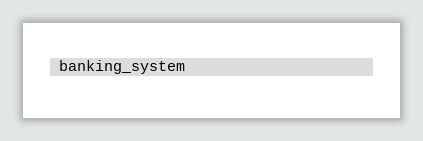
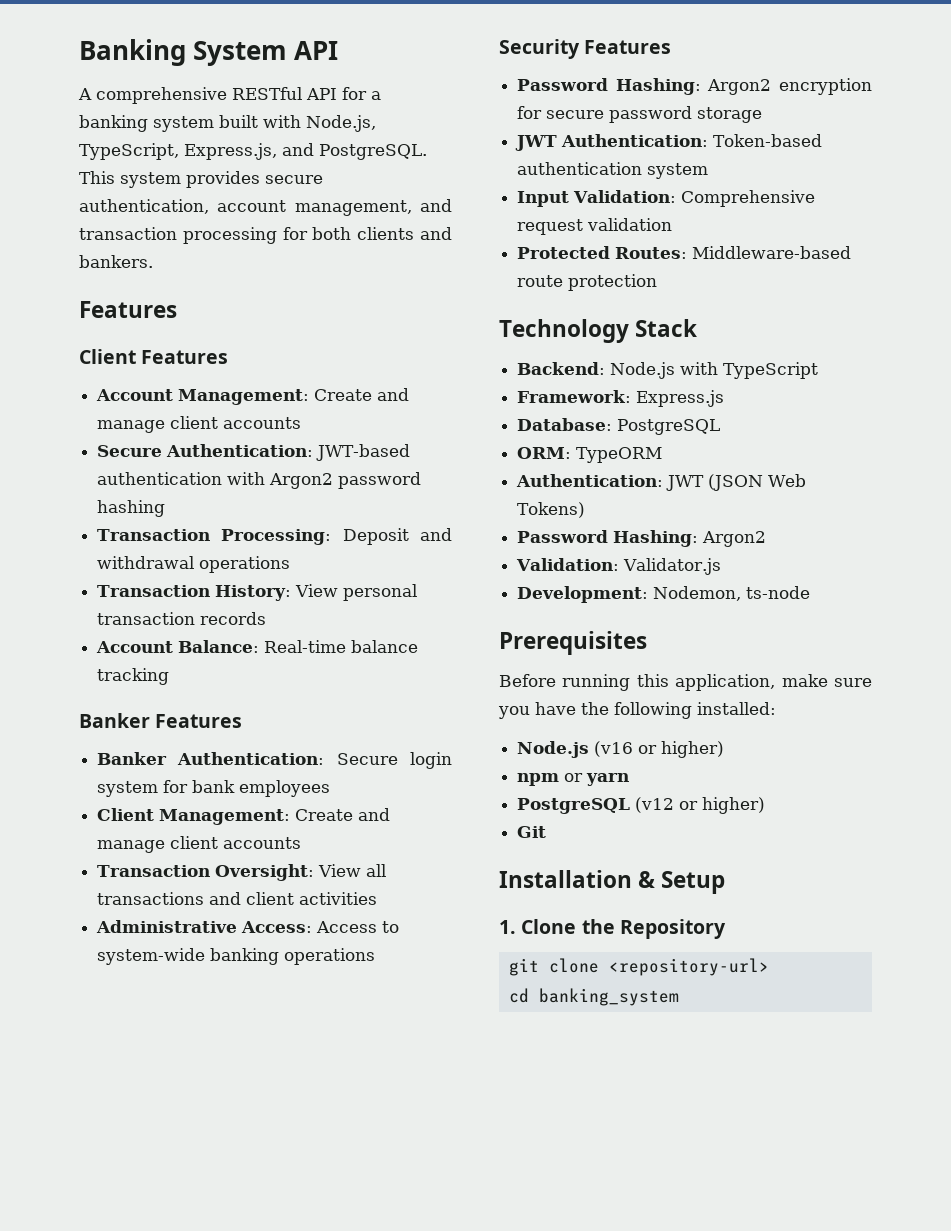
- banking_system
+ Banking System API
+ A comprehensive RESTful API for a banking system built with Node.js, TypeScript, Express.js, and PostgreSQL. This system provides secure authentication, account management, and transaction processing for both clients and bankers.
+ Features
+ Client Features
+ Account Management: Create and manage client accounts
+ Secure Authentication: JWT-based authentication with Argon2 password hashing
+ Transaction Processing: Deposit and withdrawal operations
+ Transaction History: View personal transaction records
+ Account Balance: Real-time balance tracking
+ Banker Features
+ Banker Authentication: Secure login system for bank employees
+ Client Management: Create and manage client accounts
+ Transaction Oversight: View all transactions and client activities
+ Administrative Access: Access to system-wide banking operations
+ Security Features
+ Password Hashing: Argon2 encryption for secure password storage
+ JWT Authentication: Token-based authentication system
+ Input Validation: Comprehensive request validation
+ Protected Routes: Middleware-based route protection
+ Technology Stack
+ Backend: Node.js with TypeScript
+ Framework: Express.js
+ Database: PostgreSQL
+ ORM: TypeORM
+ Authentication: JWT (JSON Web Tokens)
+ Password Hashing: Argon2
+ Validation: Validator.js
+ Development: Nodemon, ts-node
+ Prerequisites
+ Before running this application, make sure you have the following installed:
+ Node.js (v16 or higher)
+ npm or yarn
+ PostgreSQL (v12 or higher)
+ Git
+ Installation & Setup
+ 1. Clone the Repository
+ git clone <repository-url>
+ cd banking_system

